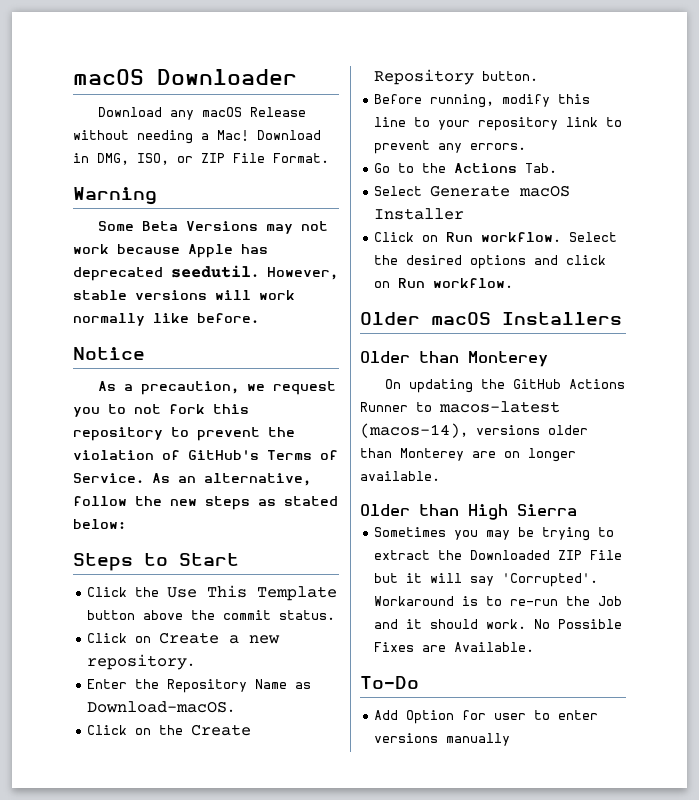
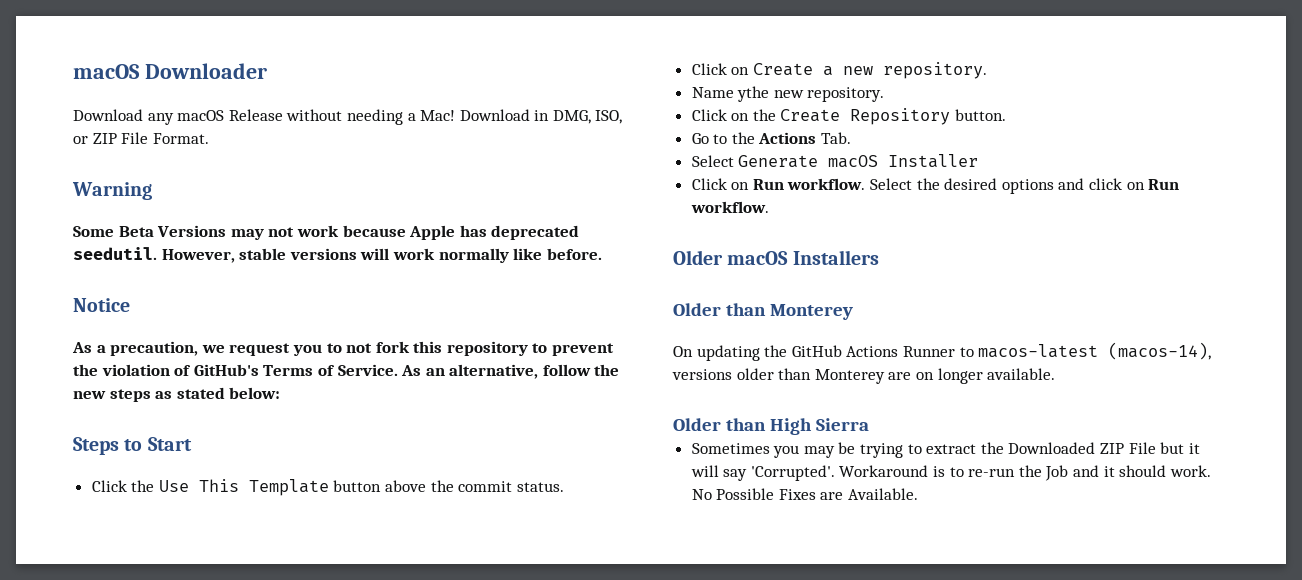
- Enter the Repository Name as Download-macOS.
+ Name ythe new repository.
- Before running, modify this line to your repository link to prevent any errors.
- To-Do
- Add Option for user to enter versions manually

